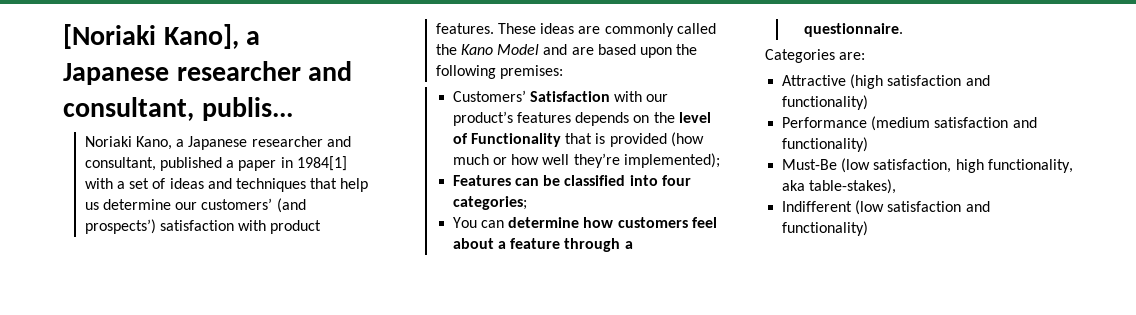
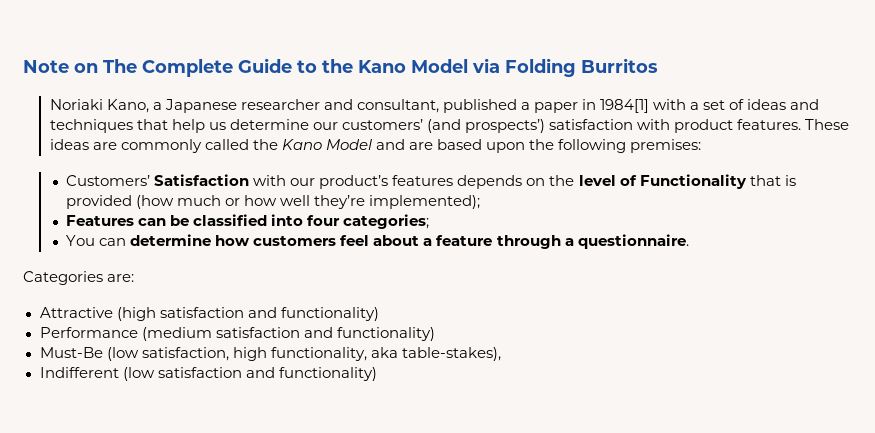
- [Noriaki Kano], a Japanese researcher and consultant, publis...
+ Note on The Complete Guide to the Kano Model via Folding Burritos

